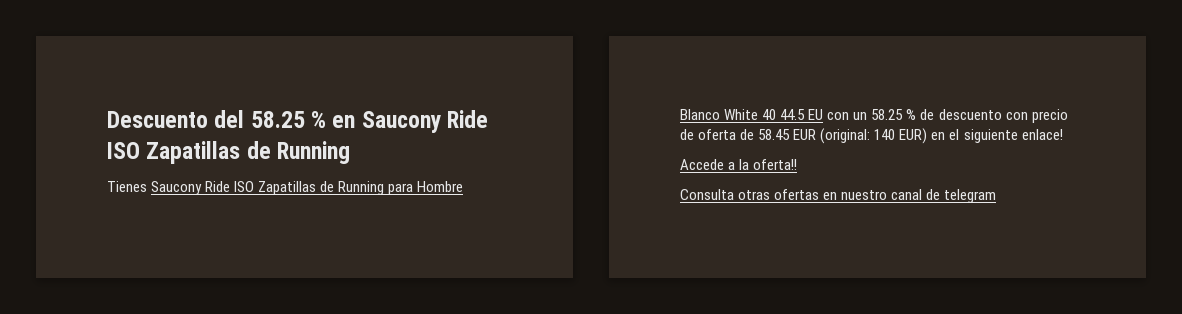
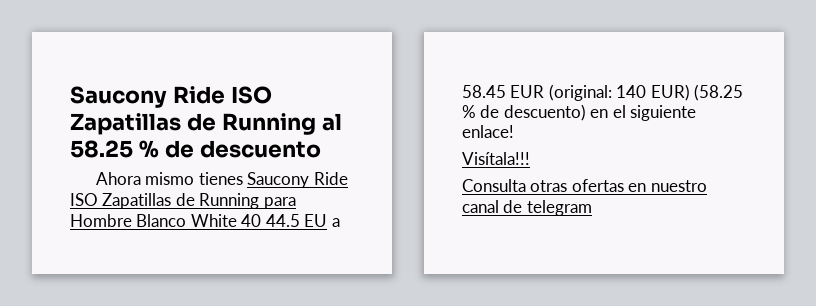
- Descuento del 58.25 % en Saucony Ride ISO Zapatillas de Running
- Tienes Saucony Ride ISO Zapatillas de Running para Hombre Blanco White 40 44.5 EU con un 58.25 % de descuento con precio de oferta de 58.45 EUR (original: 140 EUR) en el siguiente enlace!
+ Saucony Ride ISO Zapatillas de Running al 58.25 % de descuento
+ Ahora mismo tienes Saucony Ride ISO Zapatillas de Running para Hombre Blanco White 40 44.5 EU a 58.45 EUR (original: 140 EUR) (58.25 % de descuento) en el siguiente enlace!
- Accede a la oferta!!
+ Visítala!!!

